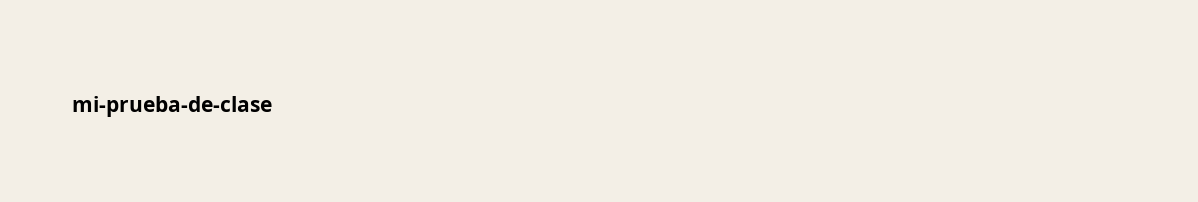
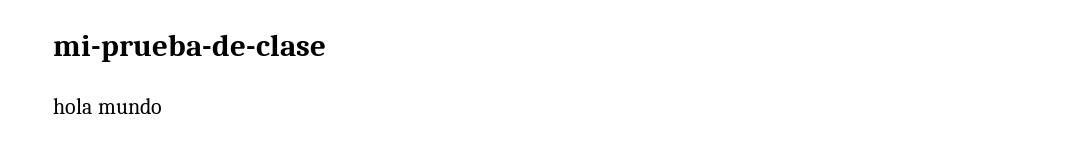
+ hola mundo

